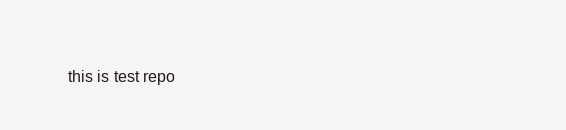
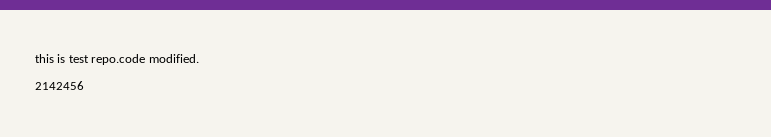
- this is test repo
+ this is test repo.code modified.
+ 2142456

